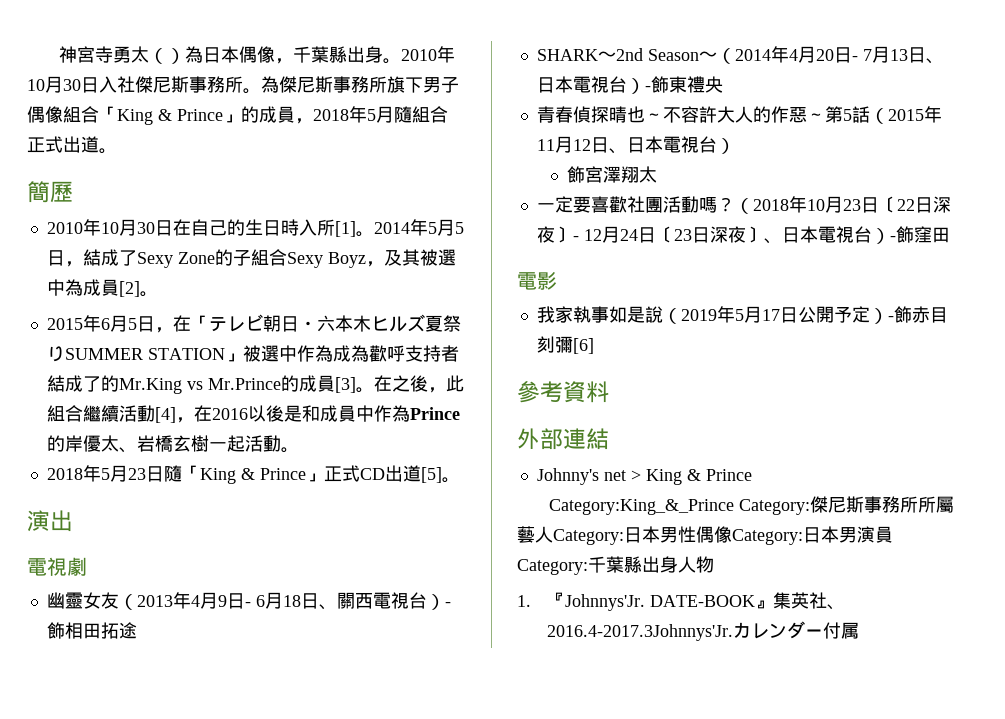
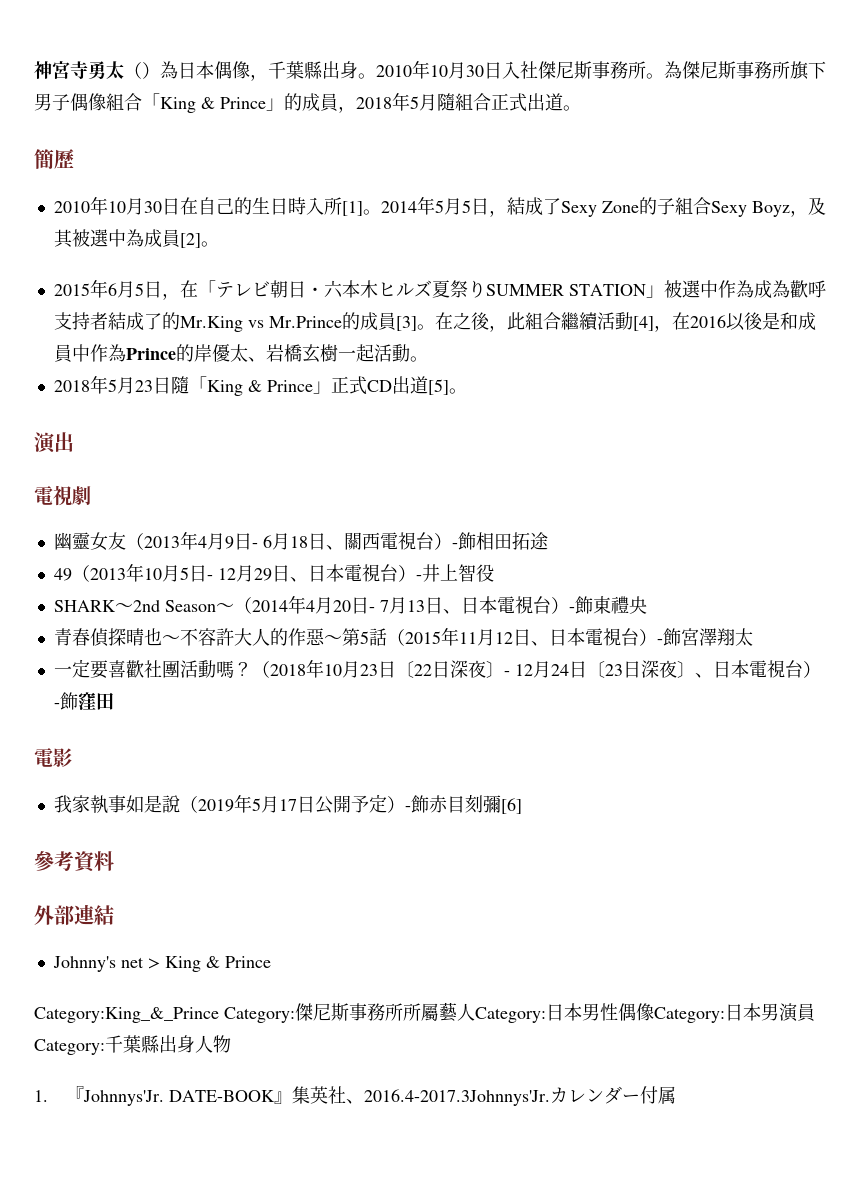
+ 49（2013年10月5日- 12月29日、日本電視台）-井上智役
- 青春偵探晴也～不容許大人的作惡～第5話（2015年11月12日、日本電視台）
- 飾宮澤翔太
+ 青春偵探晴也～不容許大人的作惡～第5話（2015年11月12日、日本電視台）-飾宮澤翔太

